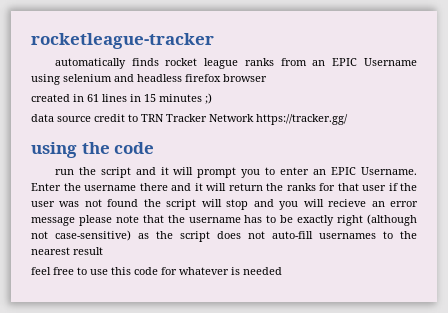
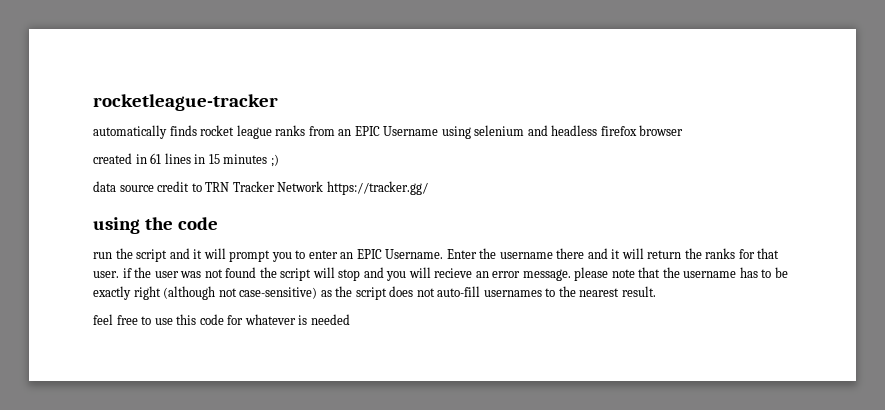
- Enter the username there and it will return the ranks for that user if the user was not found the script will stop and you will recieve an error message please note that the username has to be exactly right (although not case-sensitive) as the script does not auto-fill usernames to the nearest result
+ Enter the username there and it will return the ranks for that user. if the user was not found the script will stop and you will recieve an error message. please note that the username has to be exactly right (although not case-sensitive) as the script does not auto-fill usernames to the nearest result.

